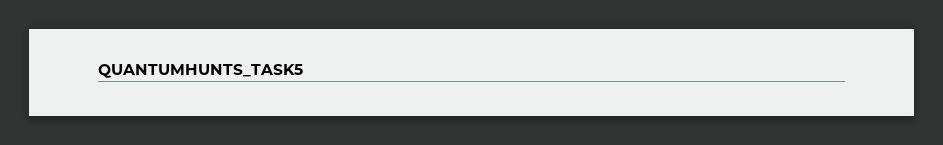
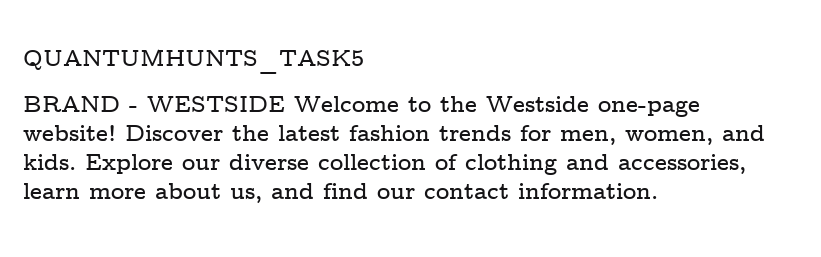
+ BRAND - WESTSIDE Welcome to the Westside one-page website! Discover the latest fashion trends for men, women, and kids. Explore our diverse collection of clothing and accessories, learn more about us, and find our contact information.

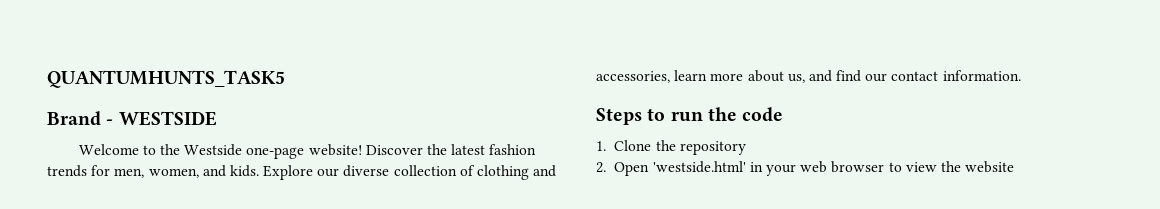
- BRAND - WESTSIDE Welcome to the Westside one-page website!
+ Brand - WESTSIDE
+ Welcome to the Westside one-page website!
+ Steps to run the code
+ 1. Clone the repository
+ 2. Open 'westside.html' in your web browser to view the website

